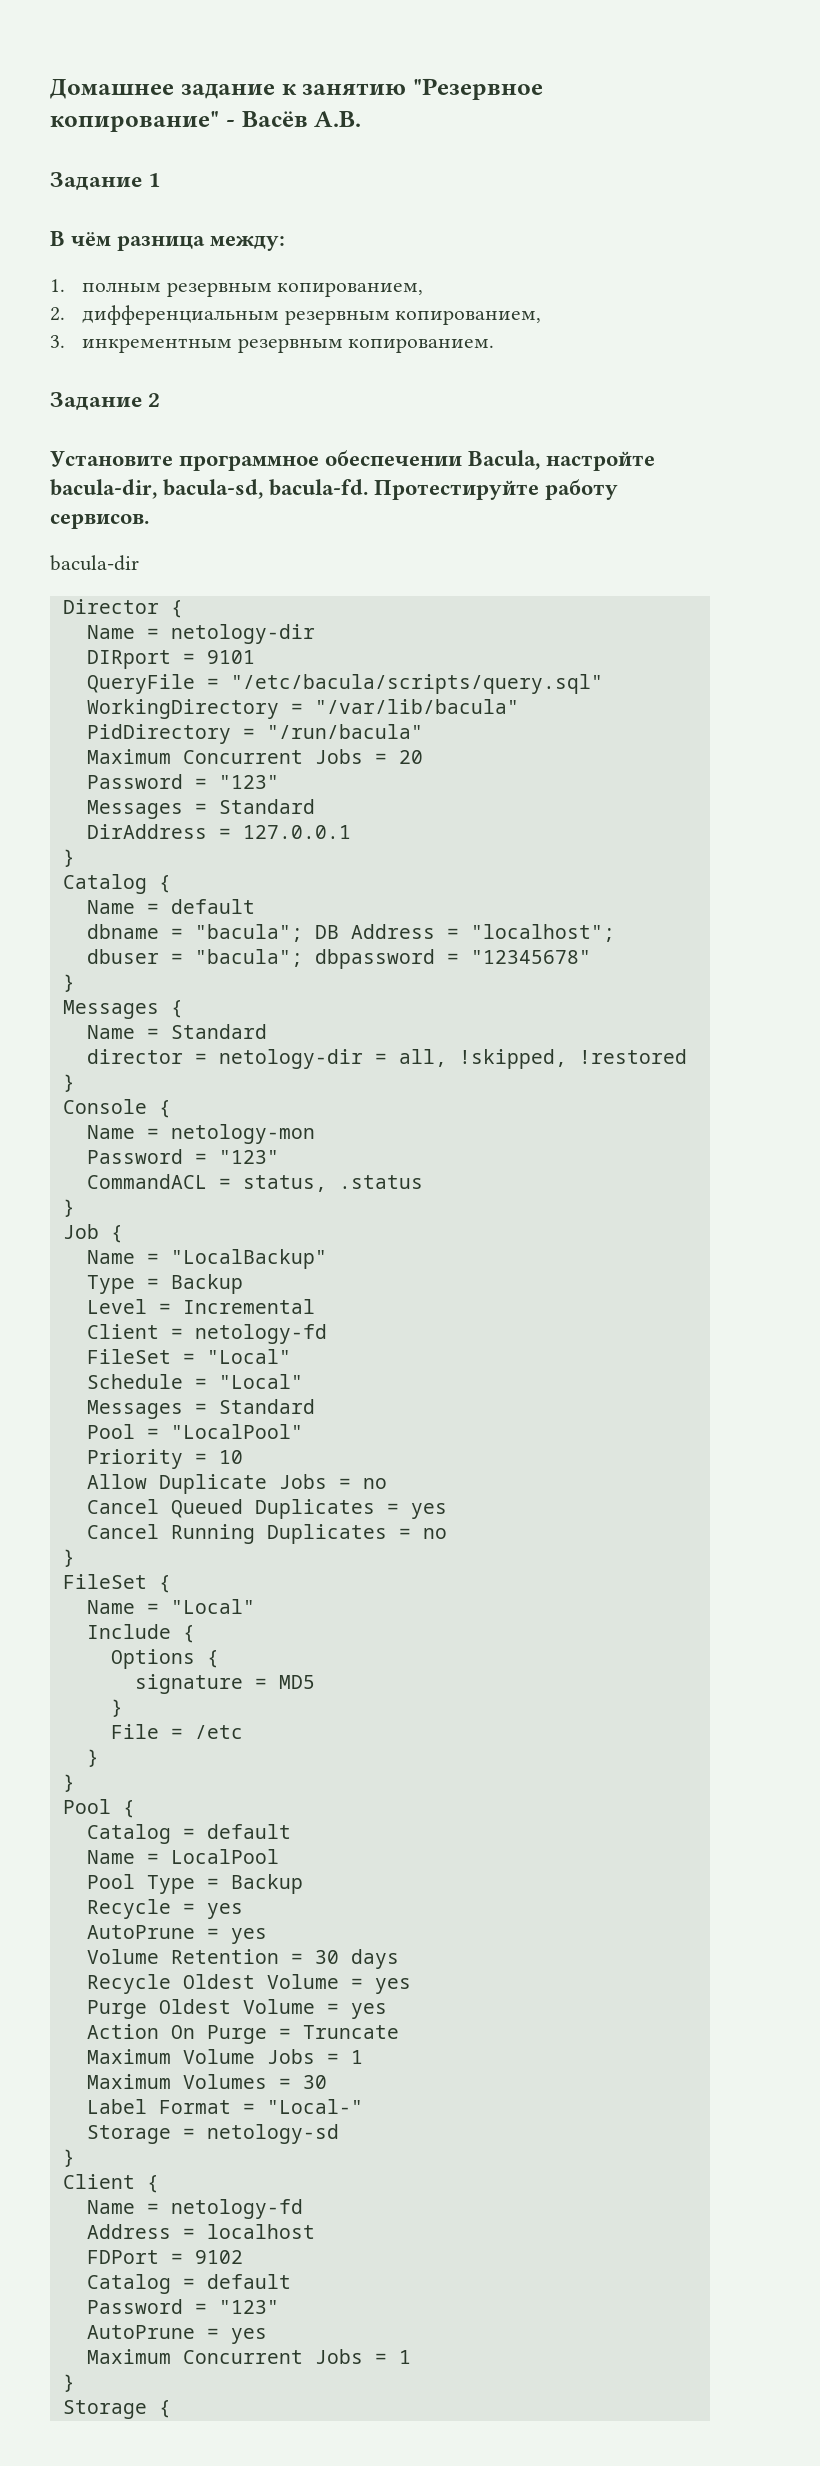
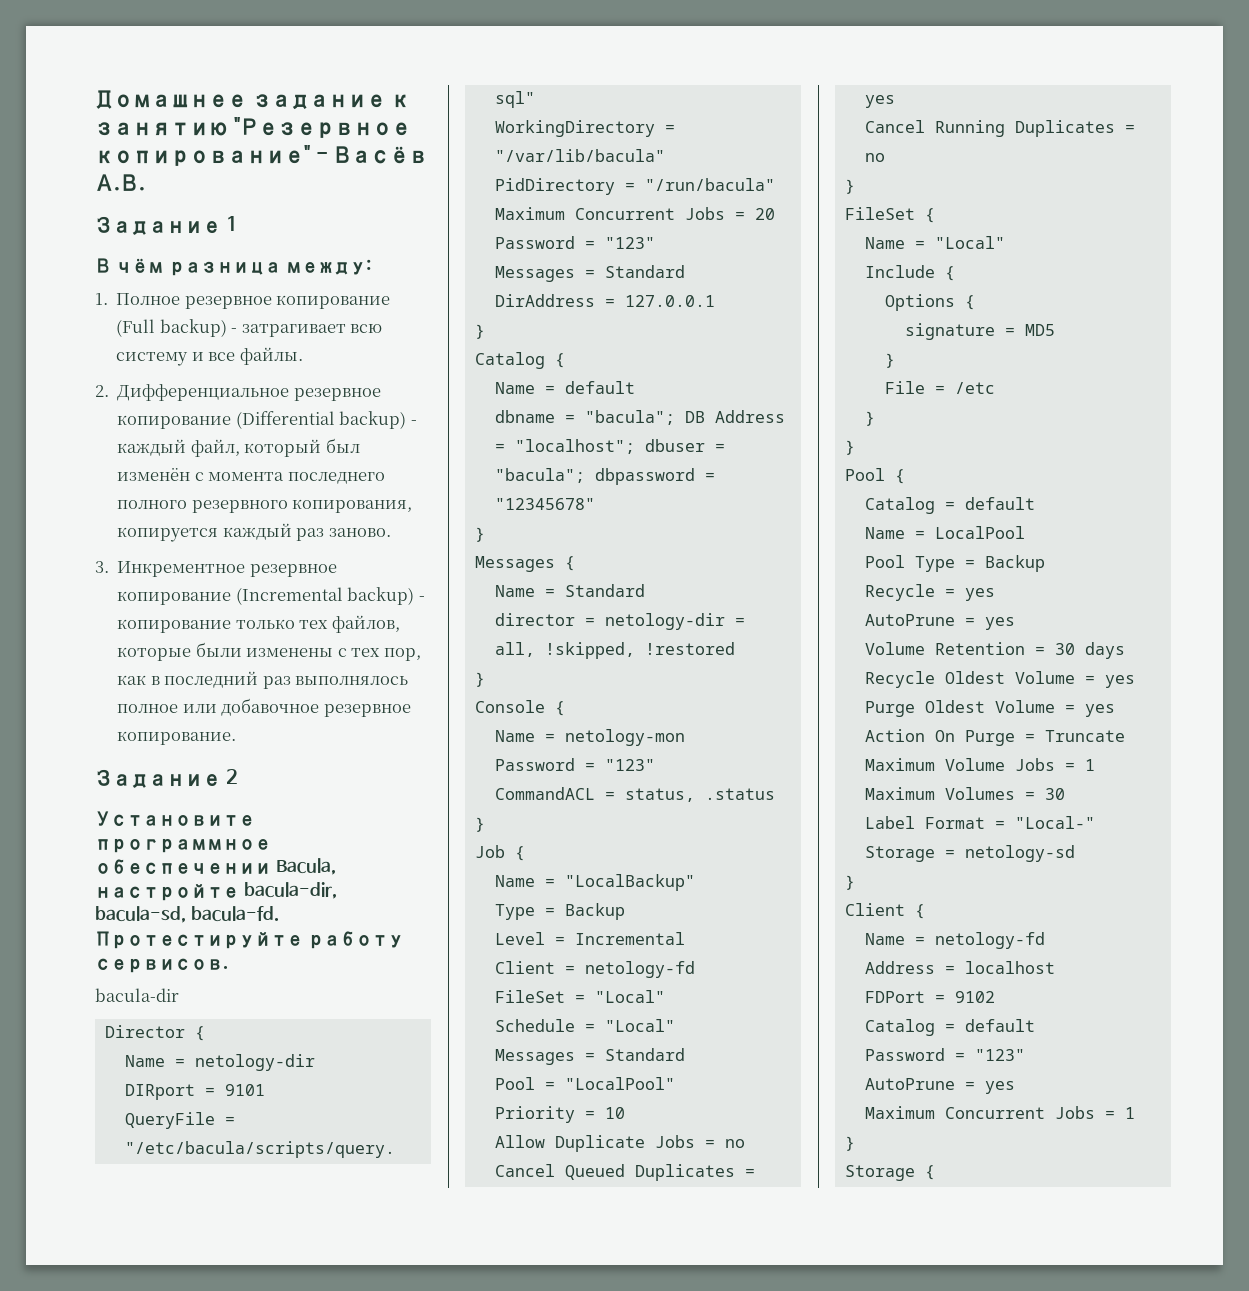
- 1. полным резервным копированием,
- 2. дифференциальным резервным копированием,
- 3. инкрементным резервным копированием.
+ 1. Полное резервное копирование (Full backup) - затрагивает всю систему и все файлы.
+ 2. Дифференциальное резервное копирование (Differential backup) - каждый файл, который был изменён с момента последнего полного резервного копирования, копируется каждый раз заново.
+ 3. Инкрементное резервное копирование (Incremental backup) - копирование только тех файлов, которые были изменены с тех пор, как в последний раз выполнялось полное или добавочное резервное копирование.

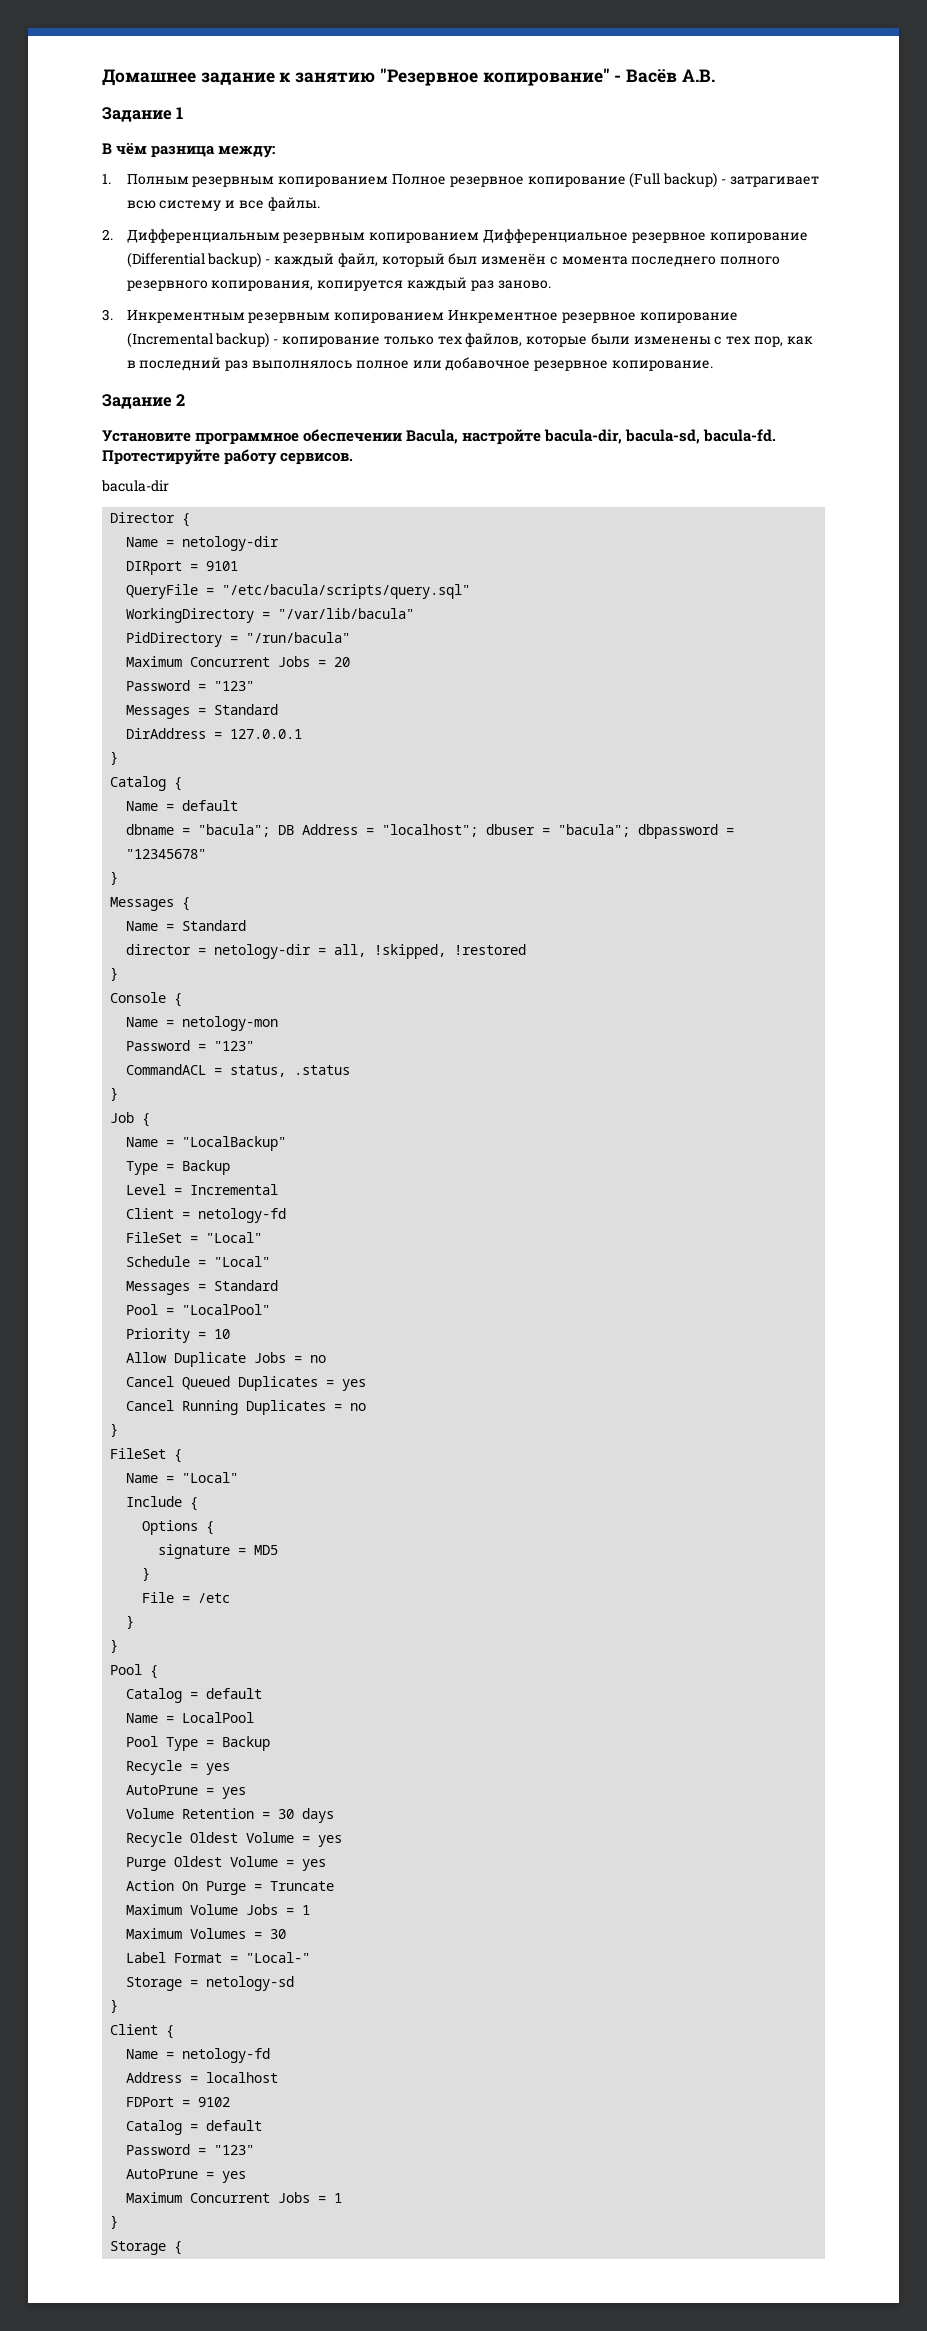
- 1. Полное резервное копирование (Full backup) - затрагивает всю систему и все файлы.
+ 1. Полным резервным копированием Полное резервное копирование (Full backup) - затрагивает всю систему и все файлы.
- 2. Дифференциальное резервное копирование (Differential backup) - каждый файл, который был изменён с момента последнего полного резервного копирования, копируется каждый раз заново.
+ 2. Дифференциальным резервным копированием Дифференциальное резервное копирование (Differential backup) - каждый файл, который был изменён с момента последнего полного резервного копирования, копируется каждый раз заново.
- 3. Инкрементное резервное копирование (Incremental backup) - копирование только тех файлов, которые были изменены с тех пор, как в последний раз выполнялось полное или добавочное резервное копирование.
+ 3. Инкрементным резервным копированием Инкрементное резервное копирование (Incremental backup) - копирование только тех файлов, которые были изменены с тех пор, как в последний раз выполнялось полное или добавочное резервное копирование.

